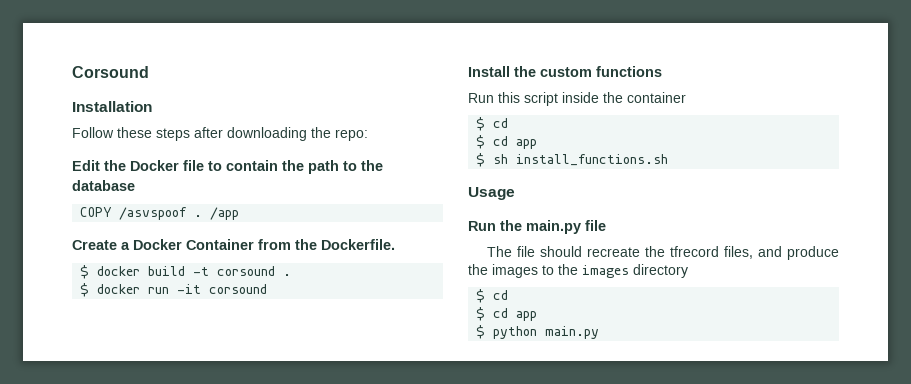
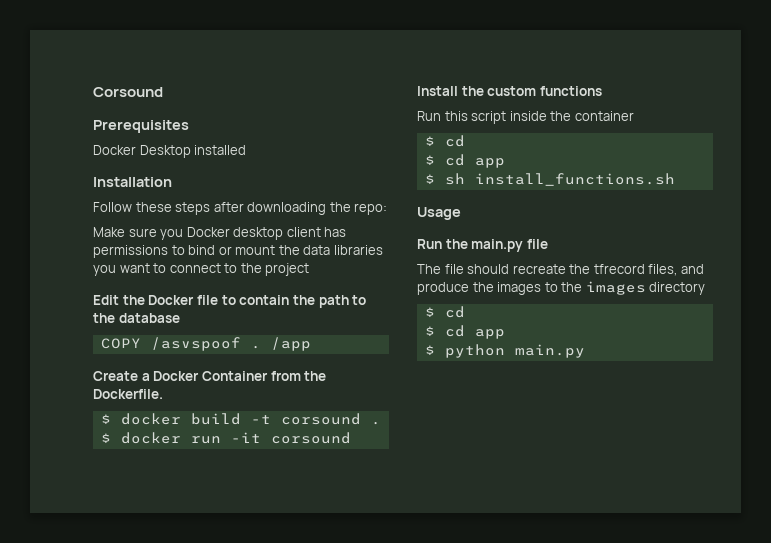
+ Prerequisites
+ Docker Desktop installed
+ Make sure you Docker desktop client has permissions to bind or mount the data libraries you want to connect to the project

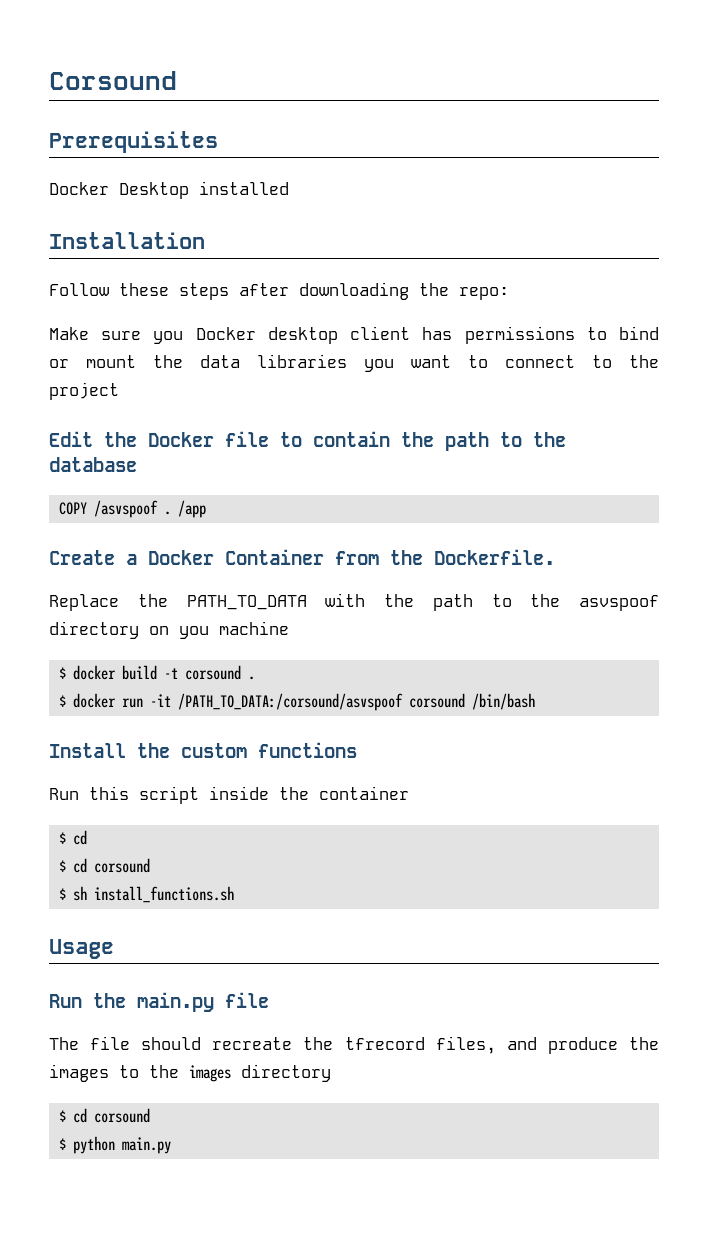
+ Replace the PATH_TO_DATA with the path to the asvspoof directory on you machine
- $ docker run -it corsound
+ $ docker run -it /PATH_TO_DATA:/corsound/asvspoof corsound /bin/bash
  Run this script inside the container
  $ cd
- $ cd app
+ $ cd corsound
  The file should recreate the tfrecord files, and produce the images to the images directory
- $ cd
- $ cd app
+ $ cd corsound

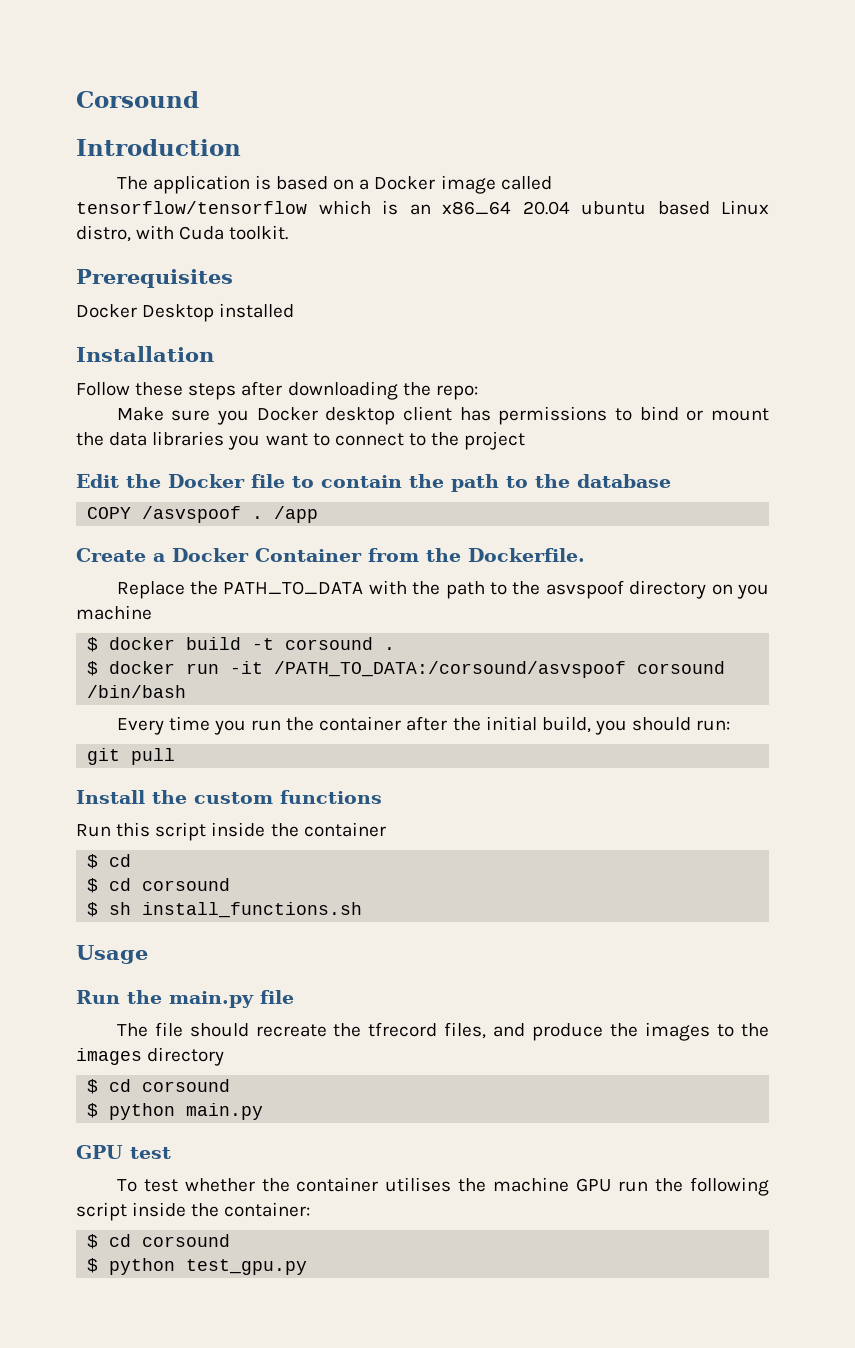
+ Introduction
+ The application is based on a Docker image called tensorflow/tensorflow which is an x86_64 20.04 ubuntu based Linux distro, with Cuda toolkit.
+ Every time you run the container after the initial build, you should run:
+ git pull
+ GPU test
+ To test whether the container utilises the machine GPU run the following script inside the container:
+ $ cd corsound
+ $ python test_gpu.py

